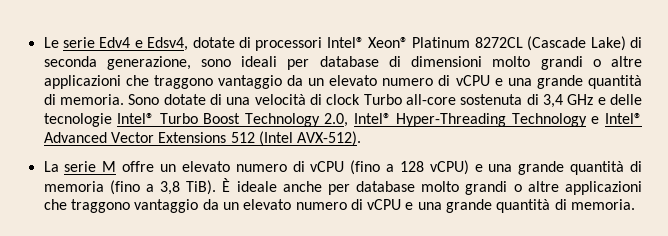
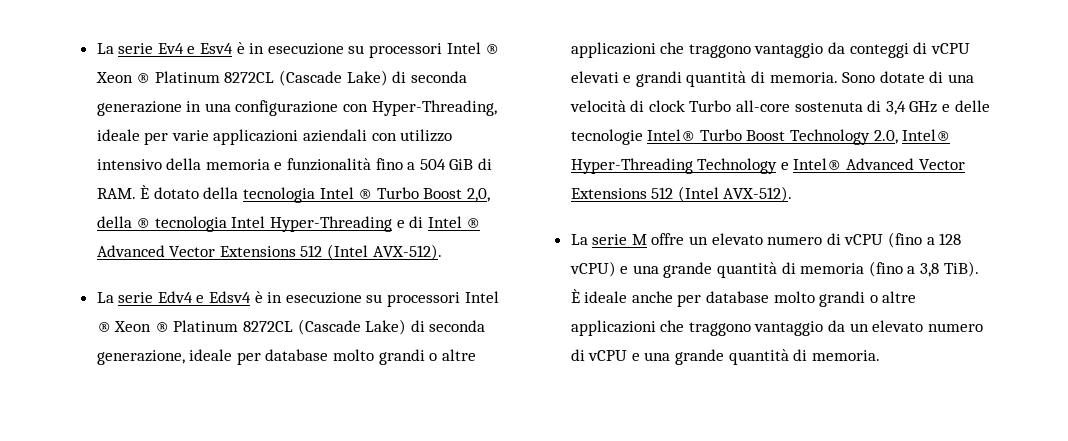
- Le serie Edv4 e Edsv4, dotate di processori Intel® Xeon® Platinum 8272CL (Cascade Lake) di seconda generazione, sono ideali per database di dimensioni molto grandi o altre applicazioni che traggono vantaggio da un elevato numero di vCPU e una grande quantità di memoria.
+ La serie Ev4 e Esv4 è in esecuzione su processori Intel ® Xeon ® Platinum 8272CL (Cascade Lake) di seconda generazione in una configurazione con Hyper-Threading, ideale per varie applicazioni aziendali con utilizzo intensivo della memoria e funzionalità fino a 504 GiB di RAM. È dotato della tecnologia Intel ® Turbo Boost 2,0, della ® tecnologia Intel Hyper-Threading e di Intel ® Advanced Vector Extensions 512 (Intel AVX-512).
+ La serie Edv4 e Edsv4 è in esecuzione su processori Intel ® Xeon ® Platinum 8272CL (Cascade Lake) di seconda generazione, ideale per database molto grandi o altre applicazioni che traggono vantaggio da conteggi di vCPU elevati e grandi quantità di memoria.

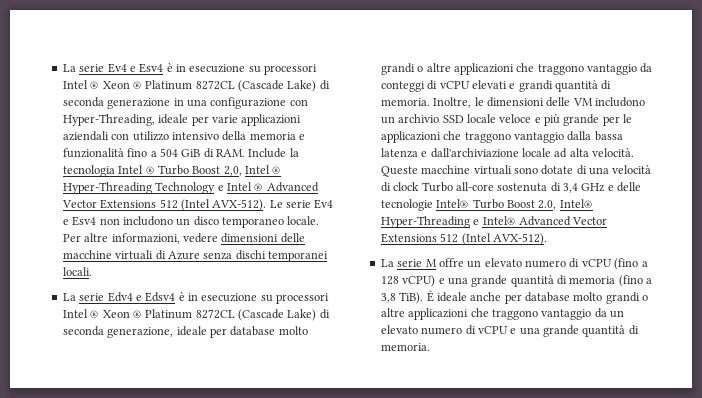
- La serie Ev4 e Esv4 è in esecuzione su processori Intel ® Xeon ® Platinum 8272CL (Cascade Lake) di seconda generazione in una configurazione con Hyper-Threading, ideale per varie applicazioni aziendali con utilizzo intensivo della memoria e funzionalità fino a 504 GiB di RAM. È dotato della tecnologia Intel ® Turbo Boost 2,0, della ® tecnologia Intel Hyper-Threading e di Intel ® Advanced Vector Extensions 512 (Intel AVX-512).
+ La serie Ev4 e Esv4 è in esecuzione su processori Intel ® Xeon ® Platinum 8272CL (Cascade Lake) di seconda generazione in una configurazione con Hyper-Threading, ideale per varie applicazioni aziendali con utilizzo intensivo della memoria e funzionalità fino a 504 GiB di RAM. Include la tecnologia Intel ® Turbo Boost 2,0, Intel ® Hyper-Threading Technology e Intel ® Advanced Vector Extensions 512 (Intel AVX-512). Le serie Ev4 e Esv4 non includono un disco temporaneo locale. Per altre informazioni, vedere dimensioni delle macchine virtuali di Azure senza dischi temporanei locali.
- Sono dotate di una velocità di clock Turbo all-core sostenuta di 3,4 GHz e delle tecnologie Intel® Turbo Boost Technology 2.0, Intel® Hyper-Threading Technology e Intel® Advanced Vector Extensions 512 (Intel AVX-512).
+ Inoltre, le dimensioni delle VM includono un archivio SSD locale veloce e più grande per le applicazioni che traggono vantaggio dalla bassa latenza e dall'archiviazione locale ad alta velocità. Queste macchine virtuali sono dotate di una velocità di clock Turbo all-core sostenuta di 3,4 GHz e delle tecnologie Intel® Turbo Boost 2.0, Intel® Hyper-Threading e Intel® Advanced Vector Extensions 512 (Intel AVX-512).

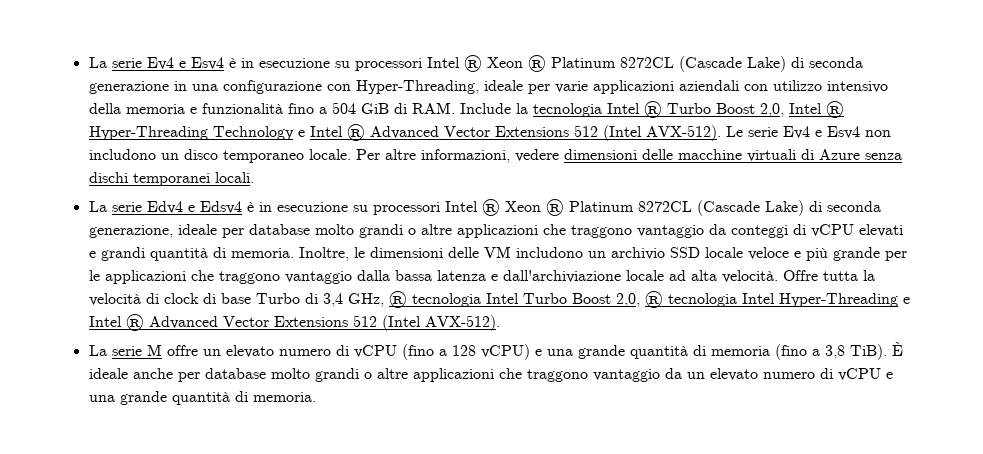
- Queste macchine virtuali sono dotate di una velocità di clock Turbo all-core sostenuta di 3,4 GHz e delle tecnologie Intel® Turbo Boost 2.0, Intel® Hyper-Threading e Intel® Advanced Vector Extensions 512 (Intel AVX-512).
+ Offre tutta la velocità di clock di base Turbo di 3,4 GHz, ® tecnologia Intel Turbo Boost 2,0, ® tecnologia Intel Hyper-Threading e Intel ® Advanced Vector Extensions 512 (Intel AVX-512).

